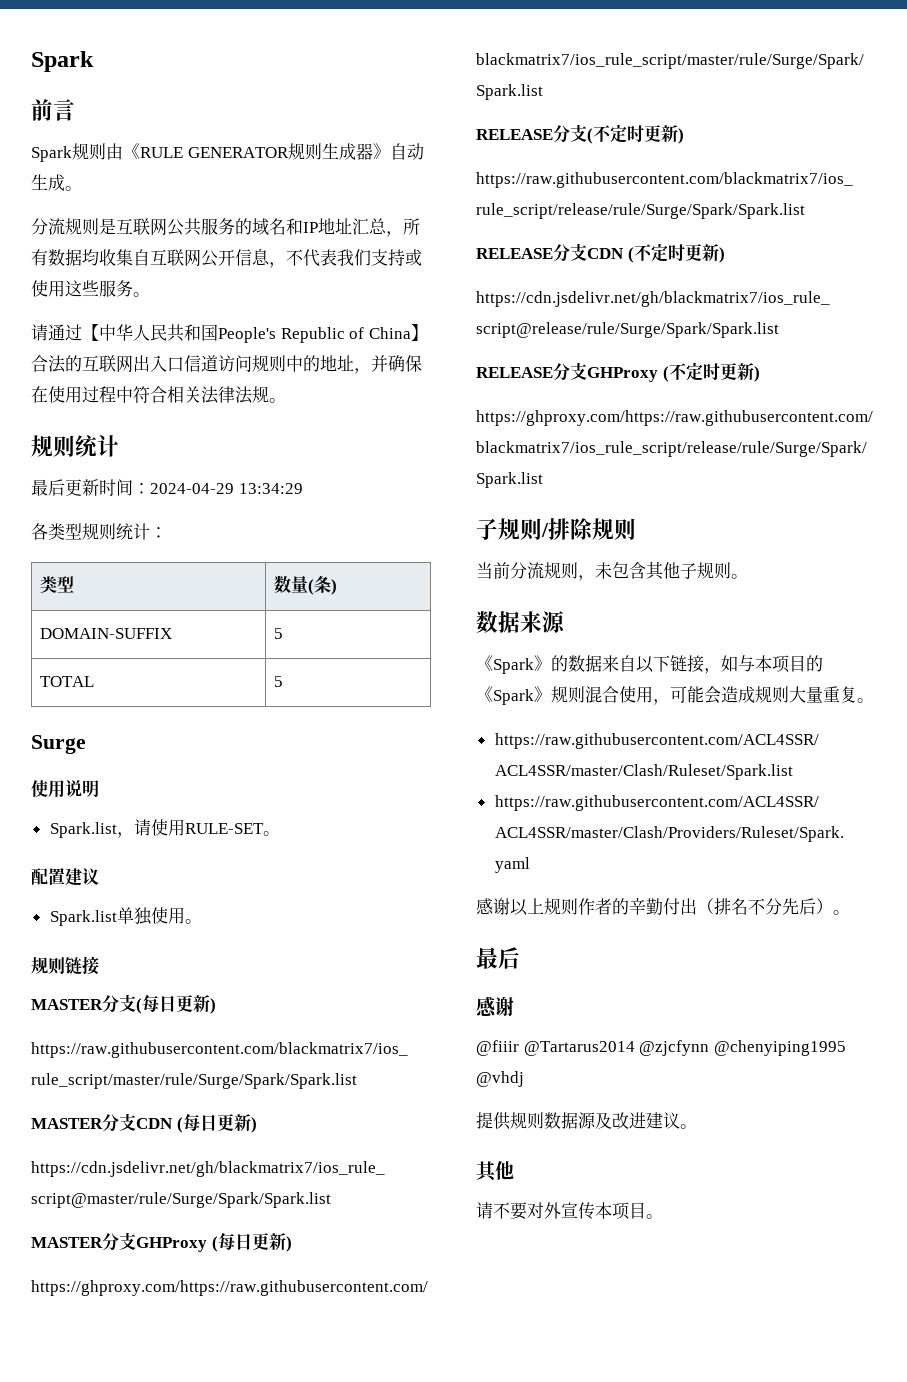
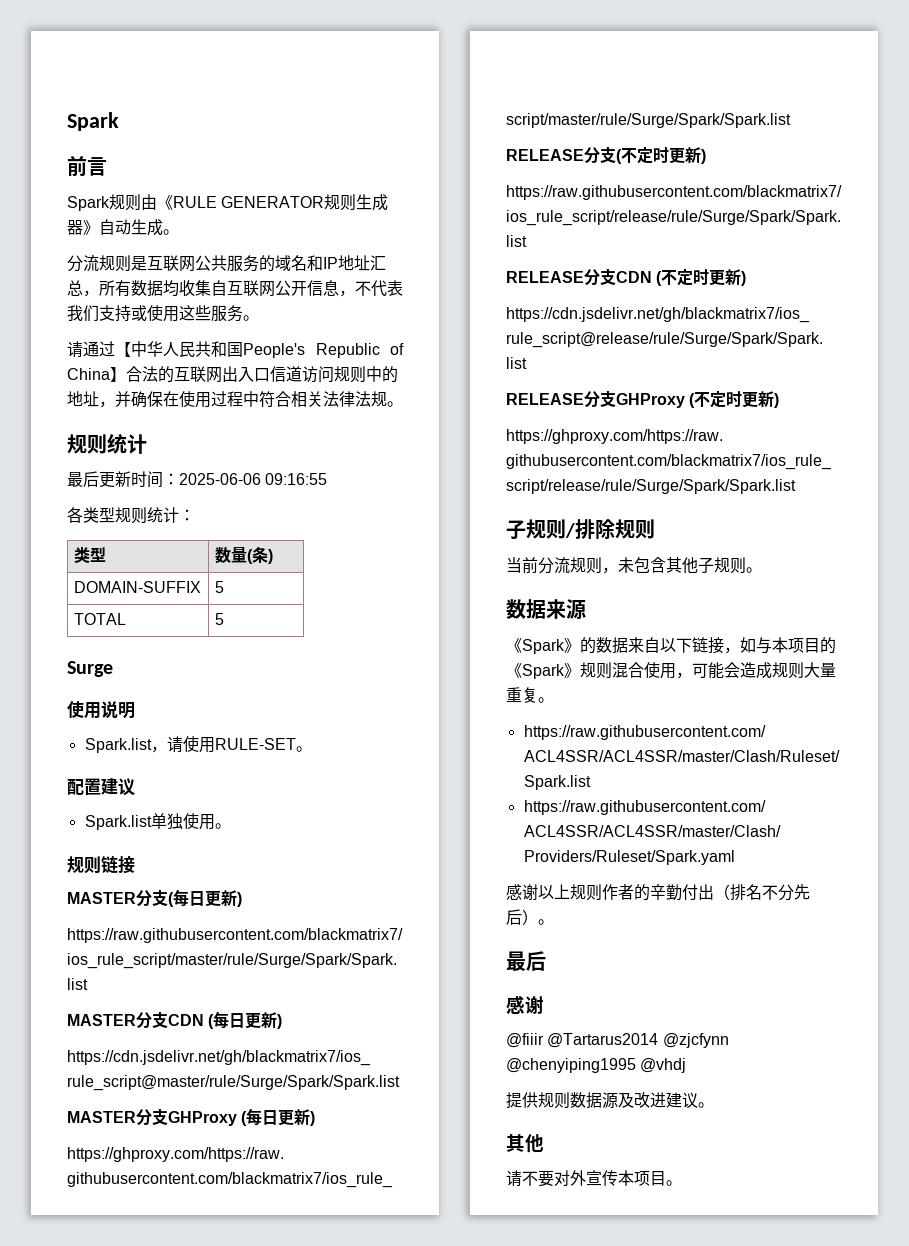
- 最后更新时间：2024-04-29 13:34:29
+ 最后更新时间：2025-06-06 09:16:55

